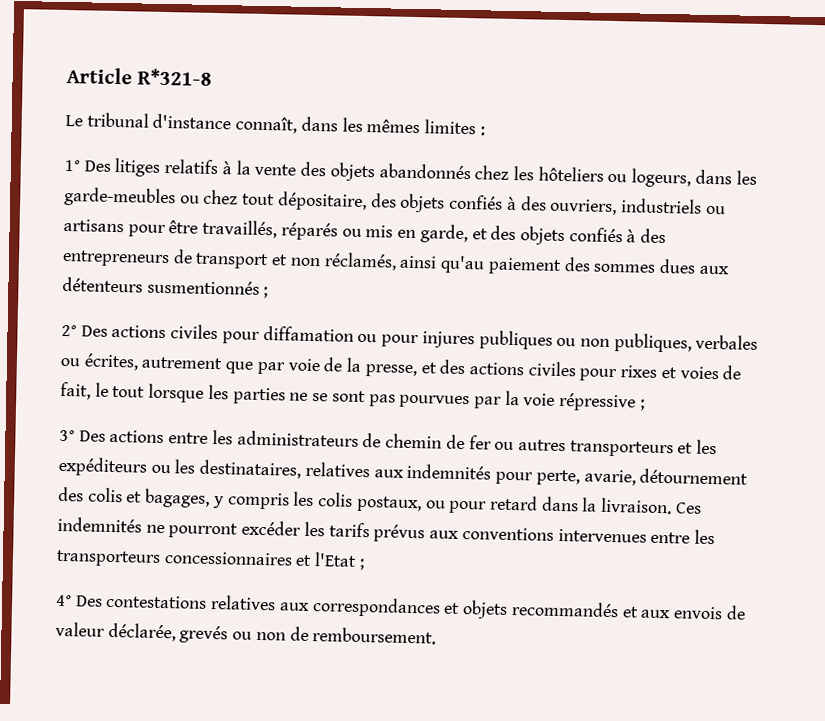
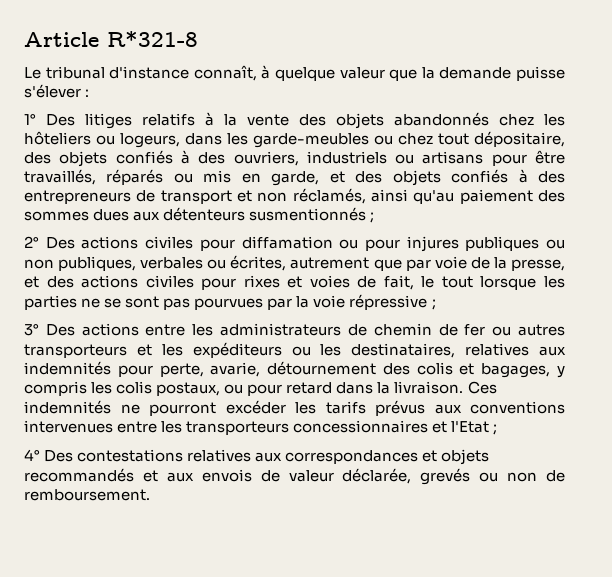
- Le tribunal d'instance connaît, dans les mêmes limites :
+ Le tribunal d'instance connaît, à quelque valeur que la demande puisse s'élever :

